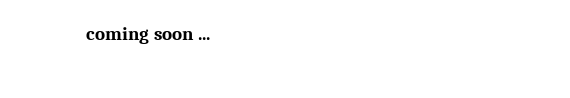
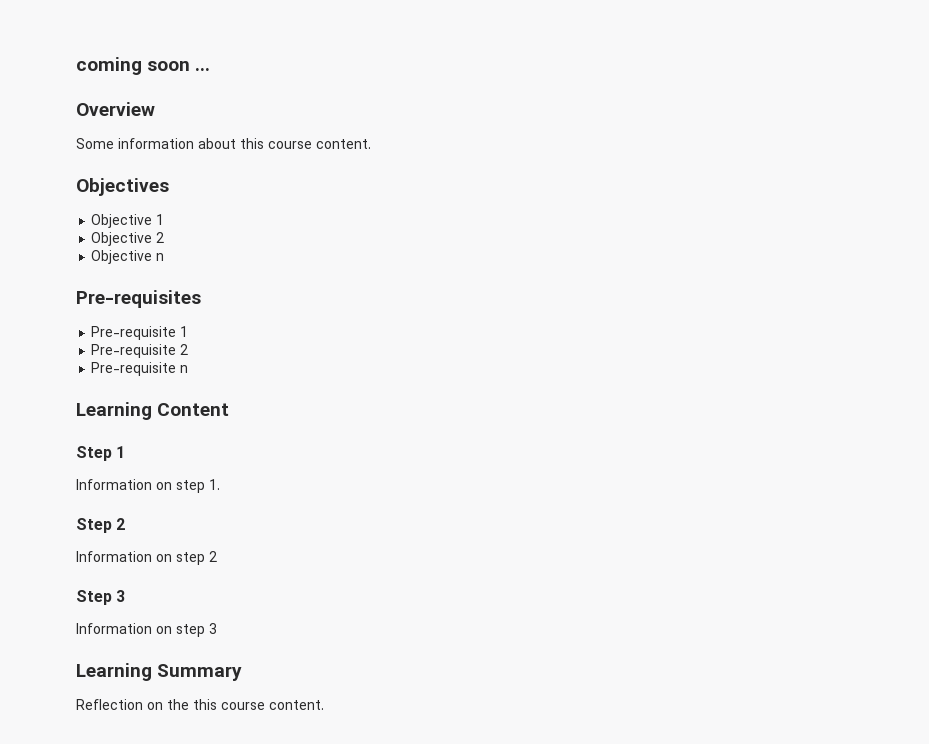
+ Overview
+ Some information about this course content.
+ Objectives
+ Objective 1
+ Objective 2
+ Objective n
+ Pre-requisites
+ Pre-requisite 1
+ Pre-requisite 2
+ Pre-requisite n
+ Learning Content
+ Step 1
+ Information on step 1.
+ Step 2
+ Information on step 2
+ Step 3
+ Information on step 3
+ Learning Summary
+ Reflection on the this course content.

